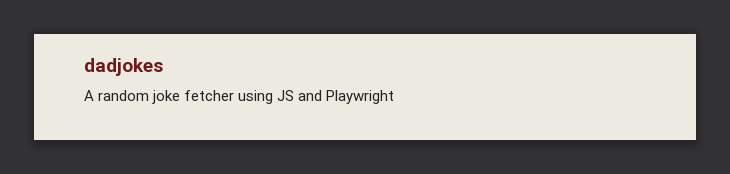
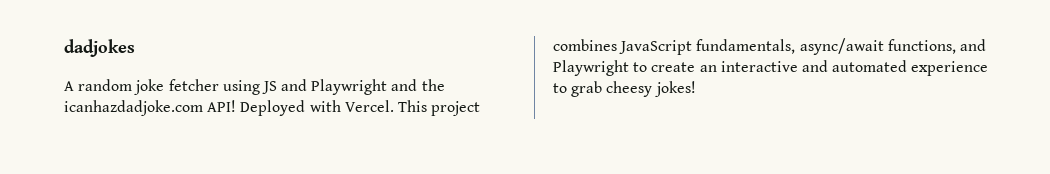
- A random joke fetcher using JS and Playwright
+ A random joke fetcher using JS and Playwright and the icanhazdadjoke.com API! Deployed with Vercel. This project combines JavaScript fundamentals, async/await functions, and Playwright to create an interactive and automated experience to grab cheesy jokes!

